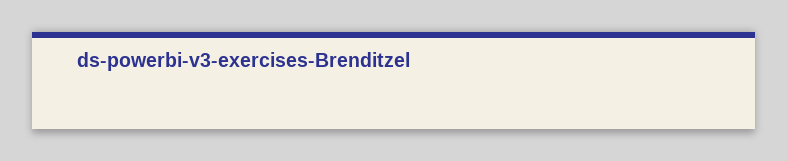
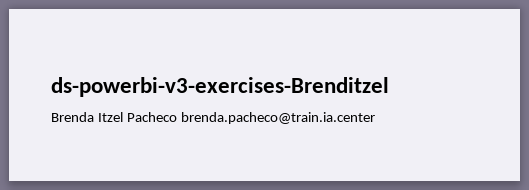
+ Brenda Itzel Pacheco brenda.pacheco@train.ia.center

